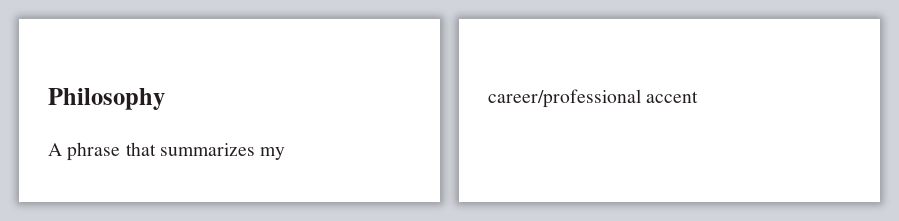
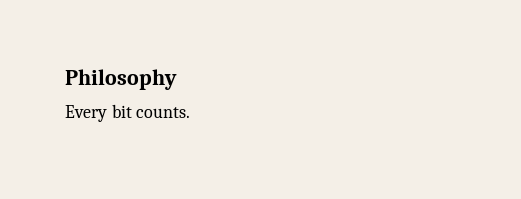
- A phrase that summarizes my career/professional accent
+ Every bit counts.

